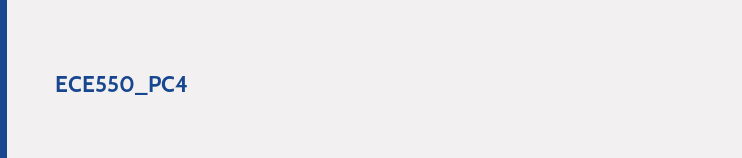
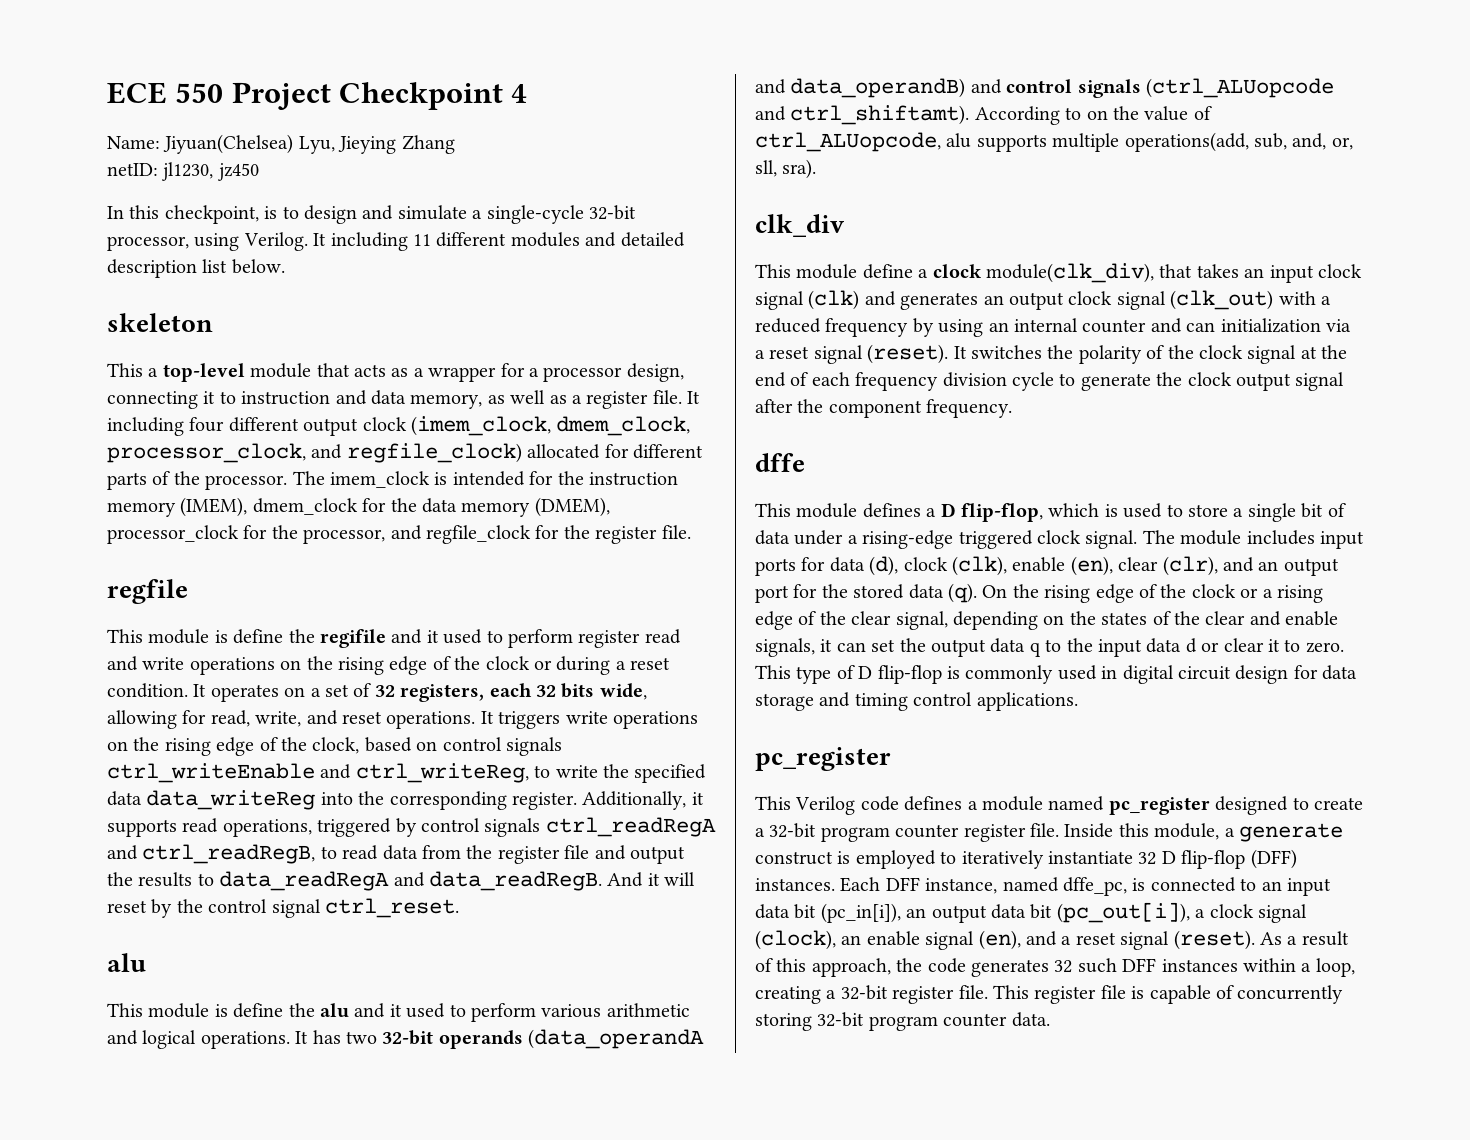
- ECE550_PC4
+ ECE 550 Project Checkpoint 4
+ Name: Jiyuan(Chelsea) Lyu, Jieying Zhang
+ netID: jl1230, jz450
+ In this checkpoint, is to design and simulate a single-cycle 32-bit processor, using Verilog. It including 11 different modules and detailed description list below.
+ skeleton
+ This a top-level module that acts as a wrapper for a processor design, connecting it to instruction and data memory, as well as a register file. It including four different output clock (imem_clock, dmem_clock, processor_clock, and regfile_clock) allocated for different parts of the processor. The imem_clock is intended for the instruction memory (IMEM), dmem_clock for the data memory (DMEM), processor_clock for the processor, and regfile_clock for the register file.
+ regfile
+ This module is define the regifile and it used to perform register read and write operations on the rising edge of the clock or during a reset condition. It operates on a set of 32 registers, each 32 bits wide, allowing for read, write, and reset operations. It triggers write operations on the rising edge of the clock, based on control signals ctrl_writeEnable and ctrl_writeReg, to write the specified data data_writeReg into the corresponding register. Additionally, it supports read operations, triggered by control signals ctrl_readRegA and ctrl_readRegB, to read data from the register file and output the results to data_readRegA and data_readRegB. And it will reset by the control signal ctrl_reset.
+ alu
+ This module is define the alu and it used to perform various arithmetic and logical operations. It has two 32-bit operands (data_operandA and data_operandB) and control signals (ctrl_ALUopcode and ctrl_shiftamt). According to on the value of ctrl_ALUopcode, alu supports multiple operations(add, sub, and, or, sll, sra).
+ clk_div
+ This module define a clock module(clk_div), that takes an input clock signal (clk) and generates an output clock signal (clk_out) with a reduced frequency by using an internal counter and can initialization via a reset signal (reset). It switches the polarity of the clock signal at the end of each frequency division cycle to generate the clock output signal after the component frequency.
+ dffe
+ This module defines a D flip-flop, which is used to store a single bit of data under a rising-edge triggered clock signal. The module includes input ports for data (d), clock (clk), enable (en), clear (clr), and an output port for the stored data (q). On the rising edge of the clock or a rising edge of the clear signal, depending on the states of the clear and enable signals, it can set the output data q to the input data d or clear it to zero. This type of D flip-flop is commonly used in digital circuit design for data storage and timing control applications.
+ pc_register
+ This Verilog code defines a module named pc_register designed to create a 32-bit program counter register file. Inside this module, a generate construct is employed to iteratively instantiate 32 D flip-flop (DFF) instances. Each DFF instance, named dffe_pc, is connected to an input data bit (pc_in[i]), an output data bit (pc_out[i]), a clock signal (clock), an enable signal (en), and a reset signal (reset). As a result of this approach, the code generates 32 such DFF instances within a loop, creating a 32-bit register file. This register file is capable of concurrently storing 32-bit program counter data.

